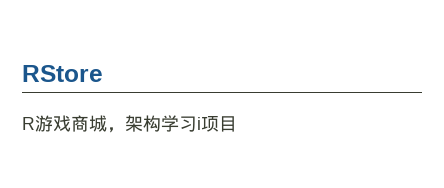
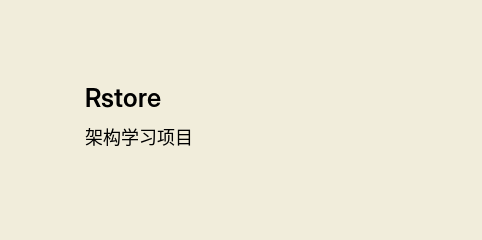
- RStore
- R游戏商城，架构学习i项目
+ Rstore
+ 架构学习项目

